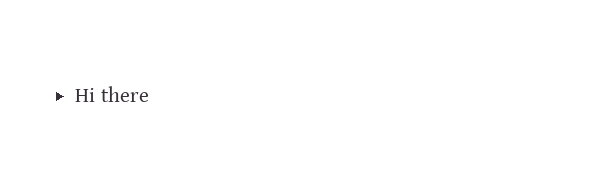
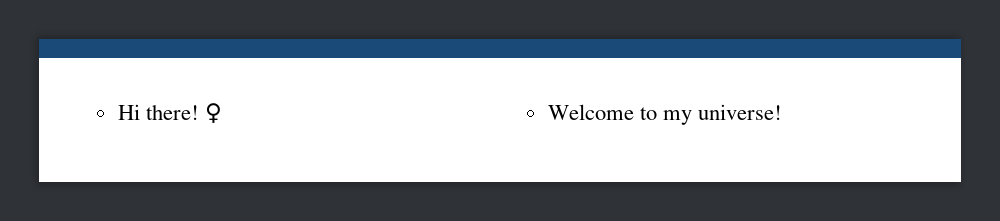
- Hi there
+ Hi there! ♀
+ Welcome to my universe!

